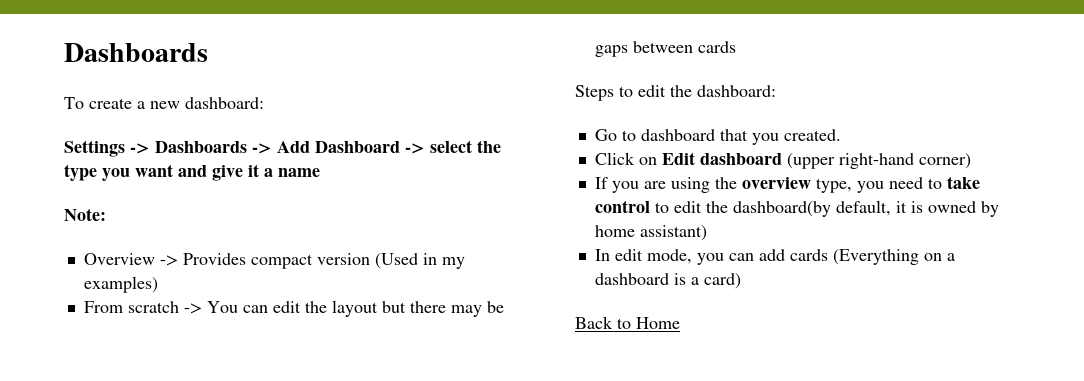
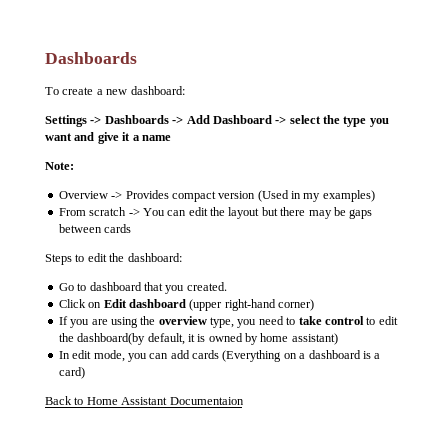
- Back to Home
+ Back to Home Assistant Documentaion

